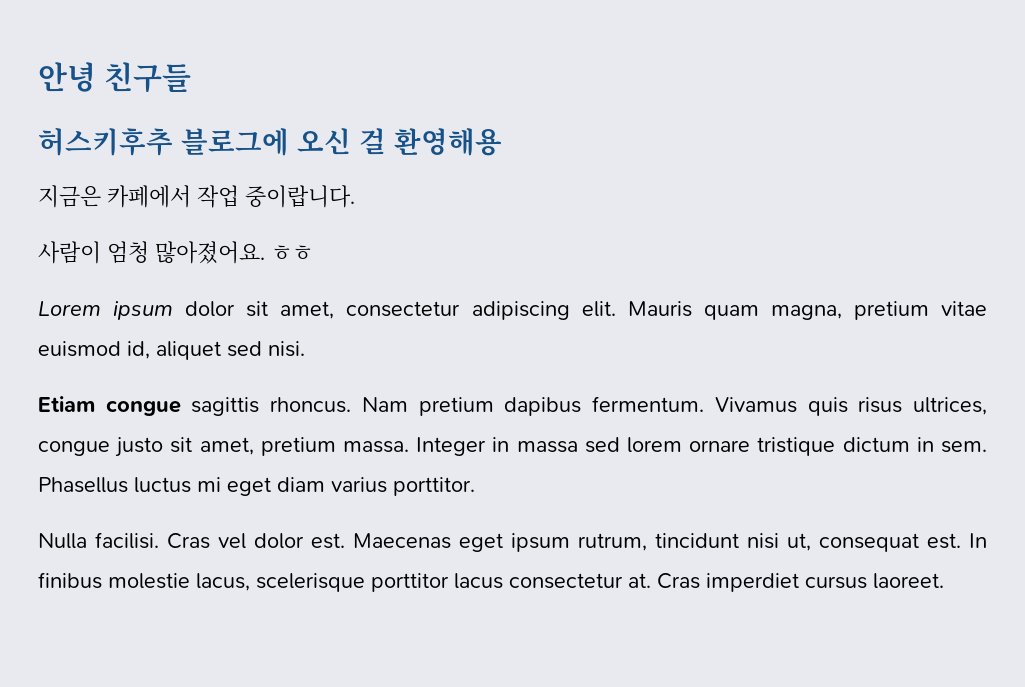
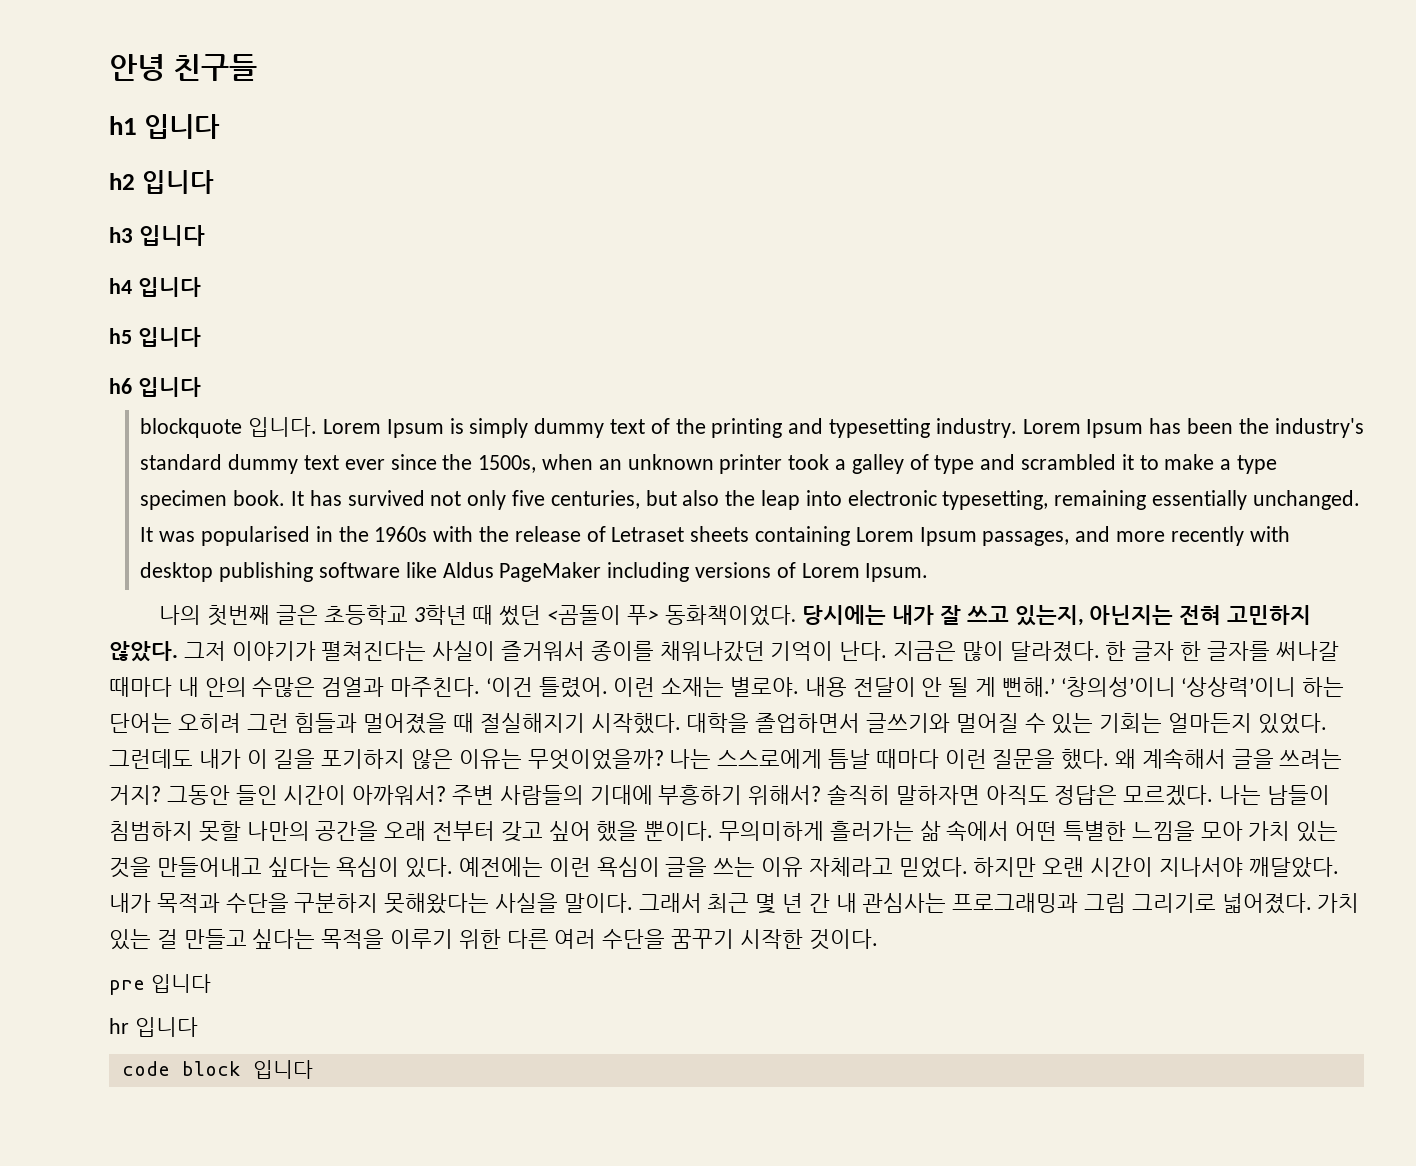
- 허스키후추 블로그에 오신 걸 환영해용
- 지금은 카페에서 작업 중이랍니다.
- 사람이 엄청 많아졌어요. ㅎㅎ
- Lorem ipsum dolor sit amet, consectetur adipiscing elit. Mauris quam magna, pretium vitae euismod id, aliquet sed nisi.
- Etiam congue sagittis rhoncus. Nam pretium dapibus fermentum. Vivamus quis risus ultrices, congue justo sit amet, pretium massa. Integer in massa sed lorem ornare tristique dictum in sem. Phasellus luctus mi eget diam varius porttitor.
- Nulla facilisi. Cras vel dolor est. Maecenas eget ipsum rutrum, tincidunt nisi ut, consequat est. In finibus molestie lacus, scelerisque porttitor lacus consectetur at. Cras imperdiet cursus laoreet.
+ h1 입니다
+ h2 입니다
+ h3 입니다
+ h4 입니다
+ h5 입니다
+ h6 입니다
+ blockquote 입니다. Lorem Ipsum is simply dummy text of the printing and typesetting industry. Lorem Ipsum has been the industry's standard dummy text ever since the 1500s, when an unknown printer took a galley of type and scrambled it to make a type specimen book. It has survived not only five centuries, but also the leap into electronic typesetting, remaining essentially unchanged. It was popularised in the 1960s with the release of Letraset sheets containing Lorem Ipsum passages, and more recently with desktop publishing software like Aldus PageMaker including versions of Lorem Ipsum.
+ 나의 첫번째 글은 초등학교 3학년 때 썼던 <곰돌이 푸> 동화책이었다. 당시에는 내가 잘 쓰고 있는지, 아닌지는 전혀 고민하지 않았다. 그저 이야기가 펼쳐진다는 사실이 즐거워서 종이를 채워나갔던 기억이 난다. 지금은 많이 달라졌다. 한 글자 한 글자를 써나갈 때마다 내 안의 수많은 검열과 마주친다. ‘이건 틀렸어. 이런 소재는 별로야. 내용 전달이 안 될 게 뻔해.’ ‘창의성’이니 ‘상상력’이니 하는 단어는 오히려 그런 힘들과 멀어졌을 때 절실해지기 시작했다. 대학을 졸업하면서 글쓰기와 멀어질 수 있는 기회는 얼마든지 있었다. 그런데도 내가 이 길을 포기하지 않은 이유는 무엇이었을까? 나는 스스로에게 틈날 때마다 이런 질문을 했다. 왜 계속해서 글을 쓰려는 거지? 그동안 들인 시간이 아까워서? 주변 사람들의 기대에 부흥하기 위해서? 솔직히 말하자면 아직도 정답은 모르겠다. 나는 남들이 침범하지 못할 나만의 공간을 오래 전부터 갖고 싶어 했을 뿐이다. 무의미하게 흘러가는 삶 속에서 어떤 특별한 느낌을 모아 가치 있는 것을 만들어내고 싶다는 욕심이 있다. 예전에는 이런 욕심이 글을 쓰는 이유 자체라고 믿었다. 하지만 오랜 시간이 지나서야 깨달았다. 내가 목적과 수단을 구분하지 못해왔다는 사실을 말이다. 그래서 최근 몇 년 간 내 관심사는 프로그래밍과 그림 그리기로 넓어졌다. 가치 있는 걸 만들고 싶다는 목적을 이루기 위한 다른 여러 수단을 꿈꾸기 시작한 것이다.
+ pre 입니다
+ hr 입니다
+ code block 입니다

